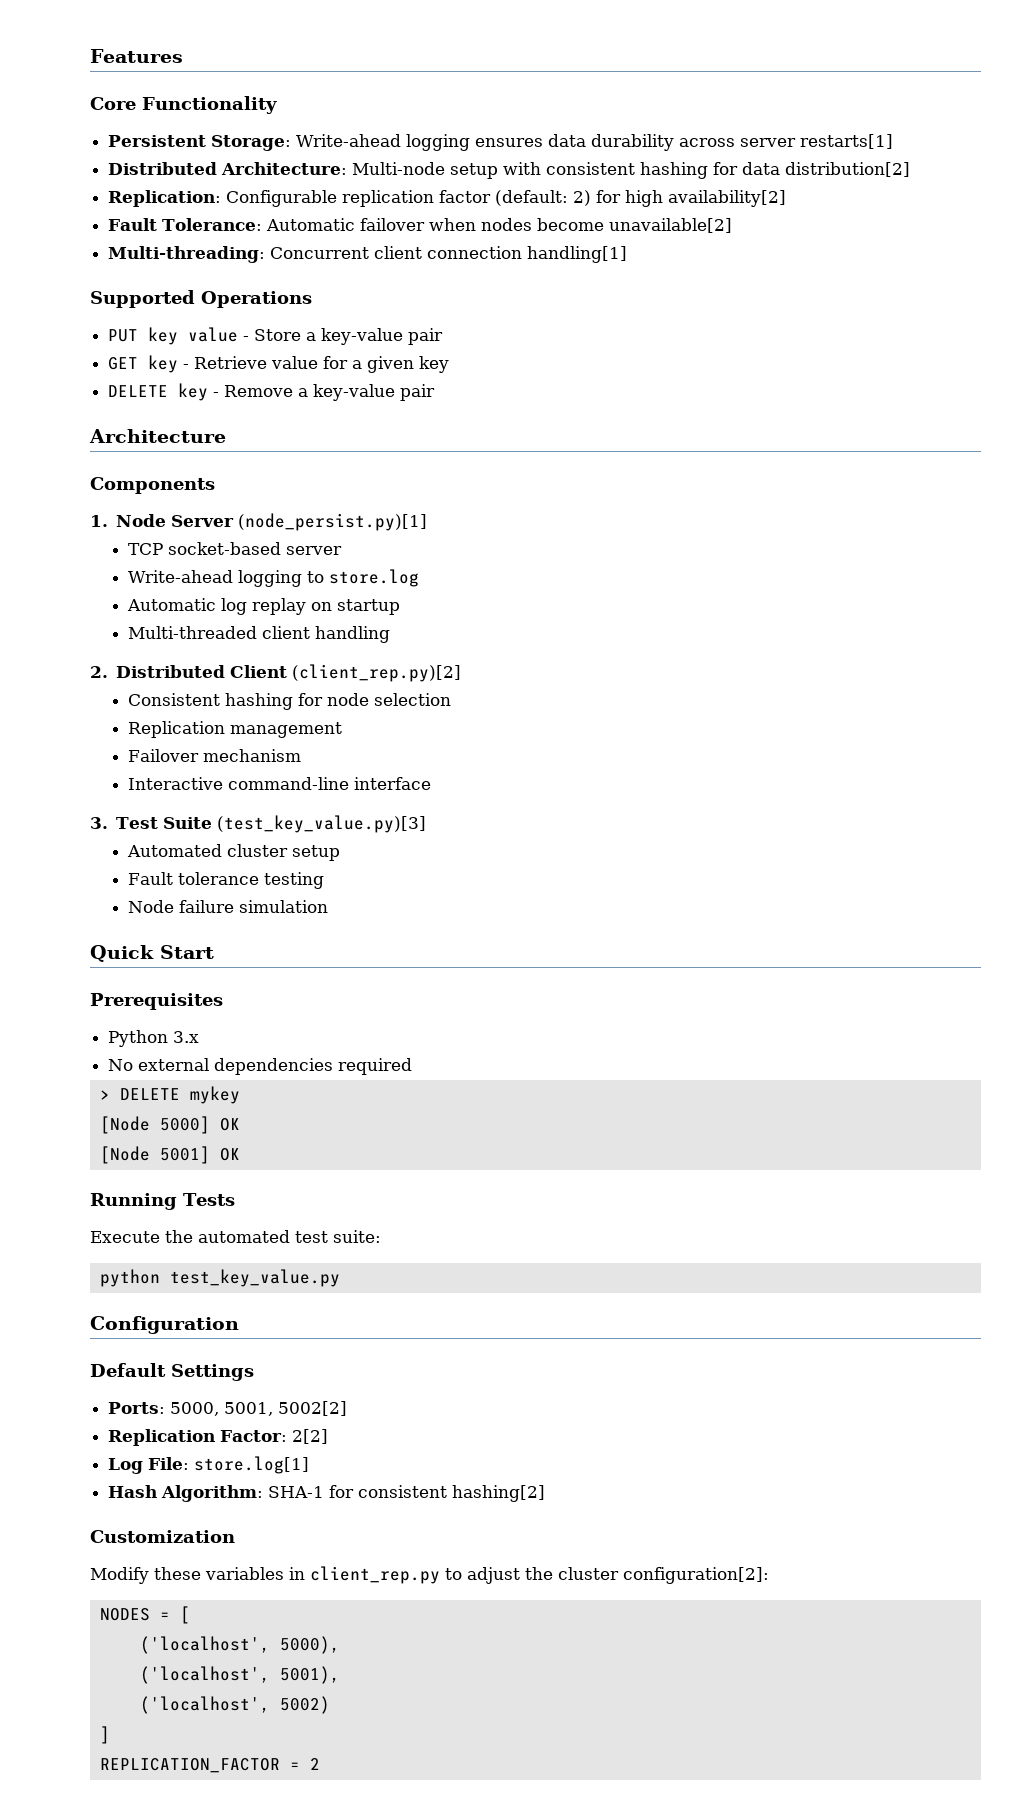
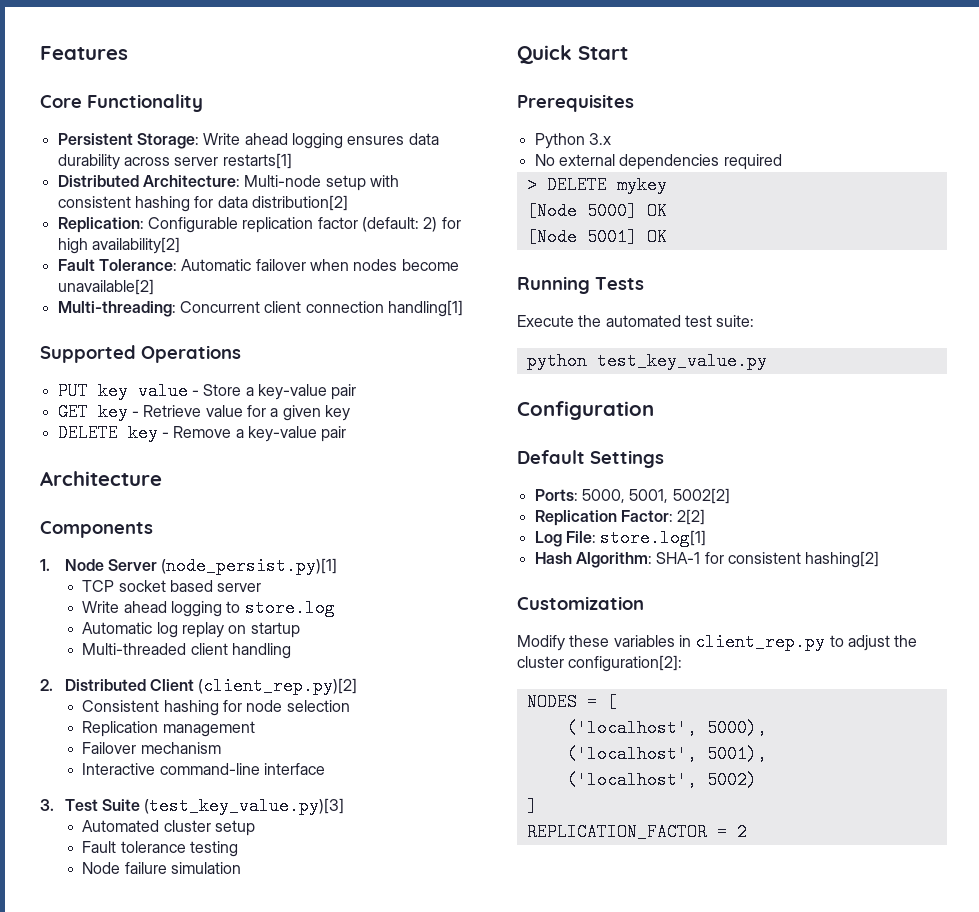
- Persistent Storage: Write-ahead logging ensures data durability across server restarts[1]
+ Persistent Storage: Write ahead logging ensures data durability across server restarts[1]
- TCP socket-based server
+ TCP socket based server
- Write-ahead logging to store.log
+ Write ahead logging to store.log

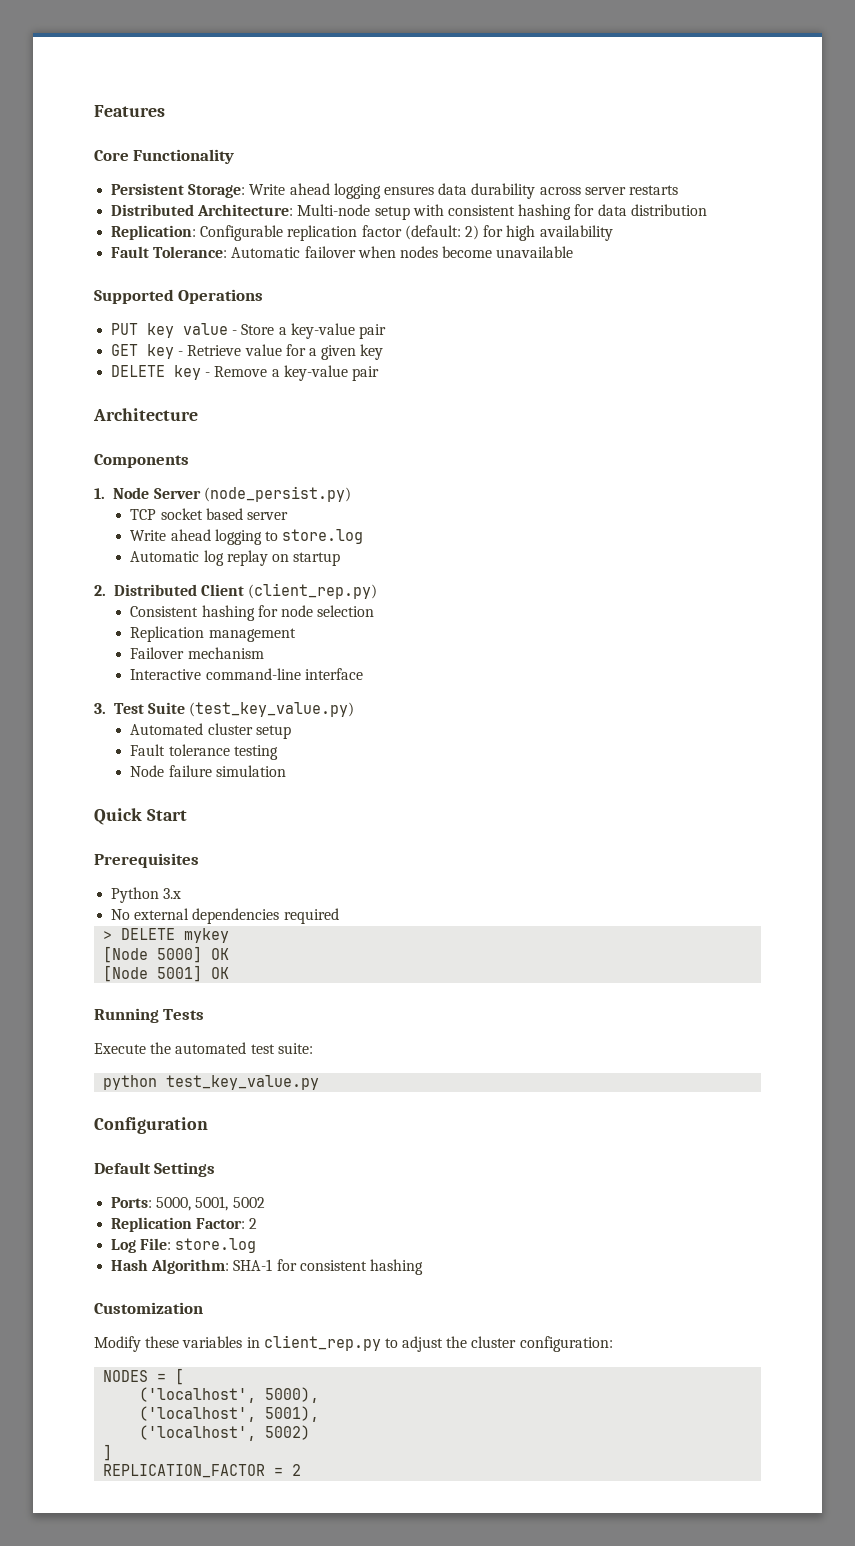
- Persistent Storage: Write ahead logging ensures data durability across server restarts[1]
+ Persistent Storage: Write ahead logging ensures data durability across server restarts
- Distributed Architecture: Multi-node setup with consistent hashing for data distribution[2]
+ Distributed Architecture: Multi-node setup with consistent hashing for data distribution
- Replication: Configurable replication factor (default: 2) for high availability[2]
+ Replication: Configurable replication factor (default: 2) for high availability
- Fault Tolerance: Automatic failover when nodes become unavailable[2]
- Multi-threading: Concurrent client connection handling[1]
+ Fault Tolerance: Automatic failover when nodes become unavailable
- 1. Node Server (node_persist.py)[1]
+ 1. Node Server (node_persist.py)
- Multi-threaded client handling
- 2. Distributed Client (client_rep.py)[2]
+ 2. Distributed Client (client_rep.py)
- 3. Test Suite (test_key_value.py)[3]
+ 3. Test Suite (test_key_value.py)
- Ports: 5000, 5001, 5002[2]
+ Ports: 5000, 5001, 5002
- Replication Factor: 2[2]
+ Replication Factor: 2
- Log File: store.log[1]
+ Log File: store.log
- Hash Algorithm: SHA-1 for consistent hashing[2]
+ Hash Algorithm: SHA-1 for consistent hashing
- Modify these variables in client_rep.py to adjust the cluster configuration[2]:
+ Modify these variables in client_rep.py to adjust the cluster configuration:

